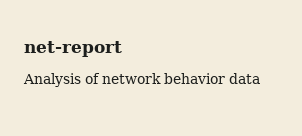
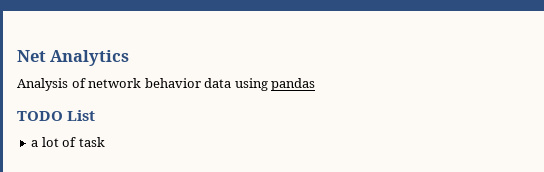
- net-report
+ Net Analytics
- Analysis of network behavior data
+ Analysis of network behavior data using pandas
+ TODO List
+ a lot of task

